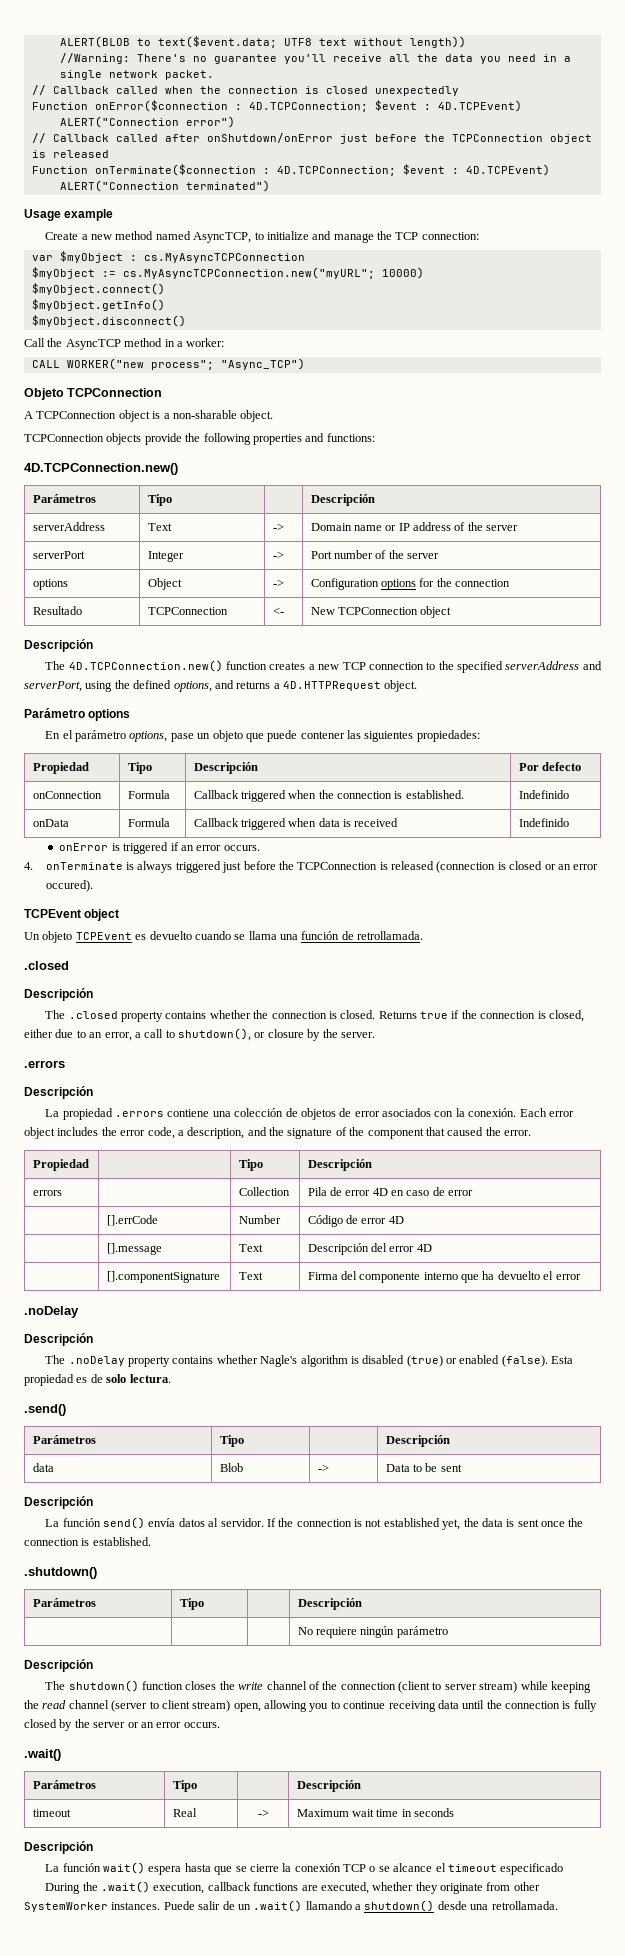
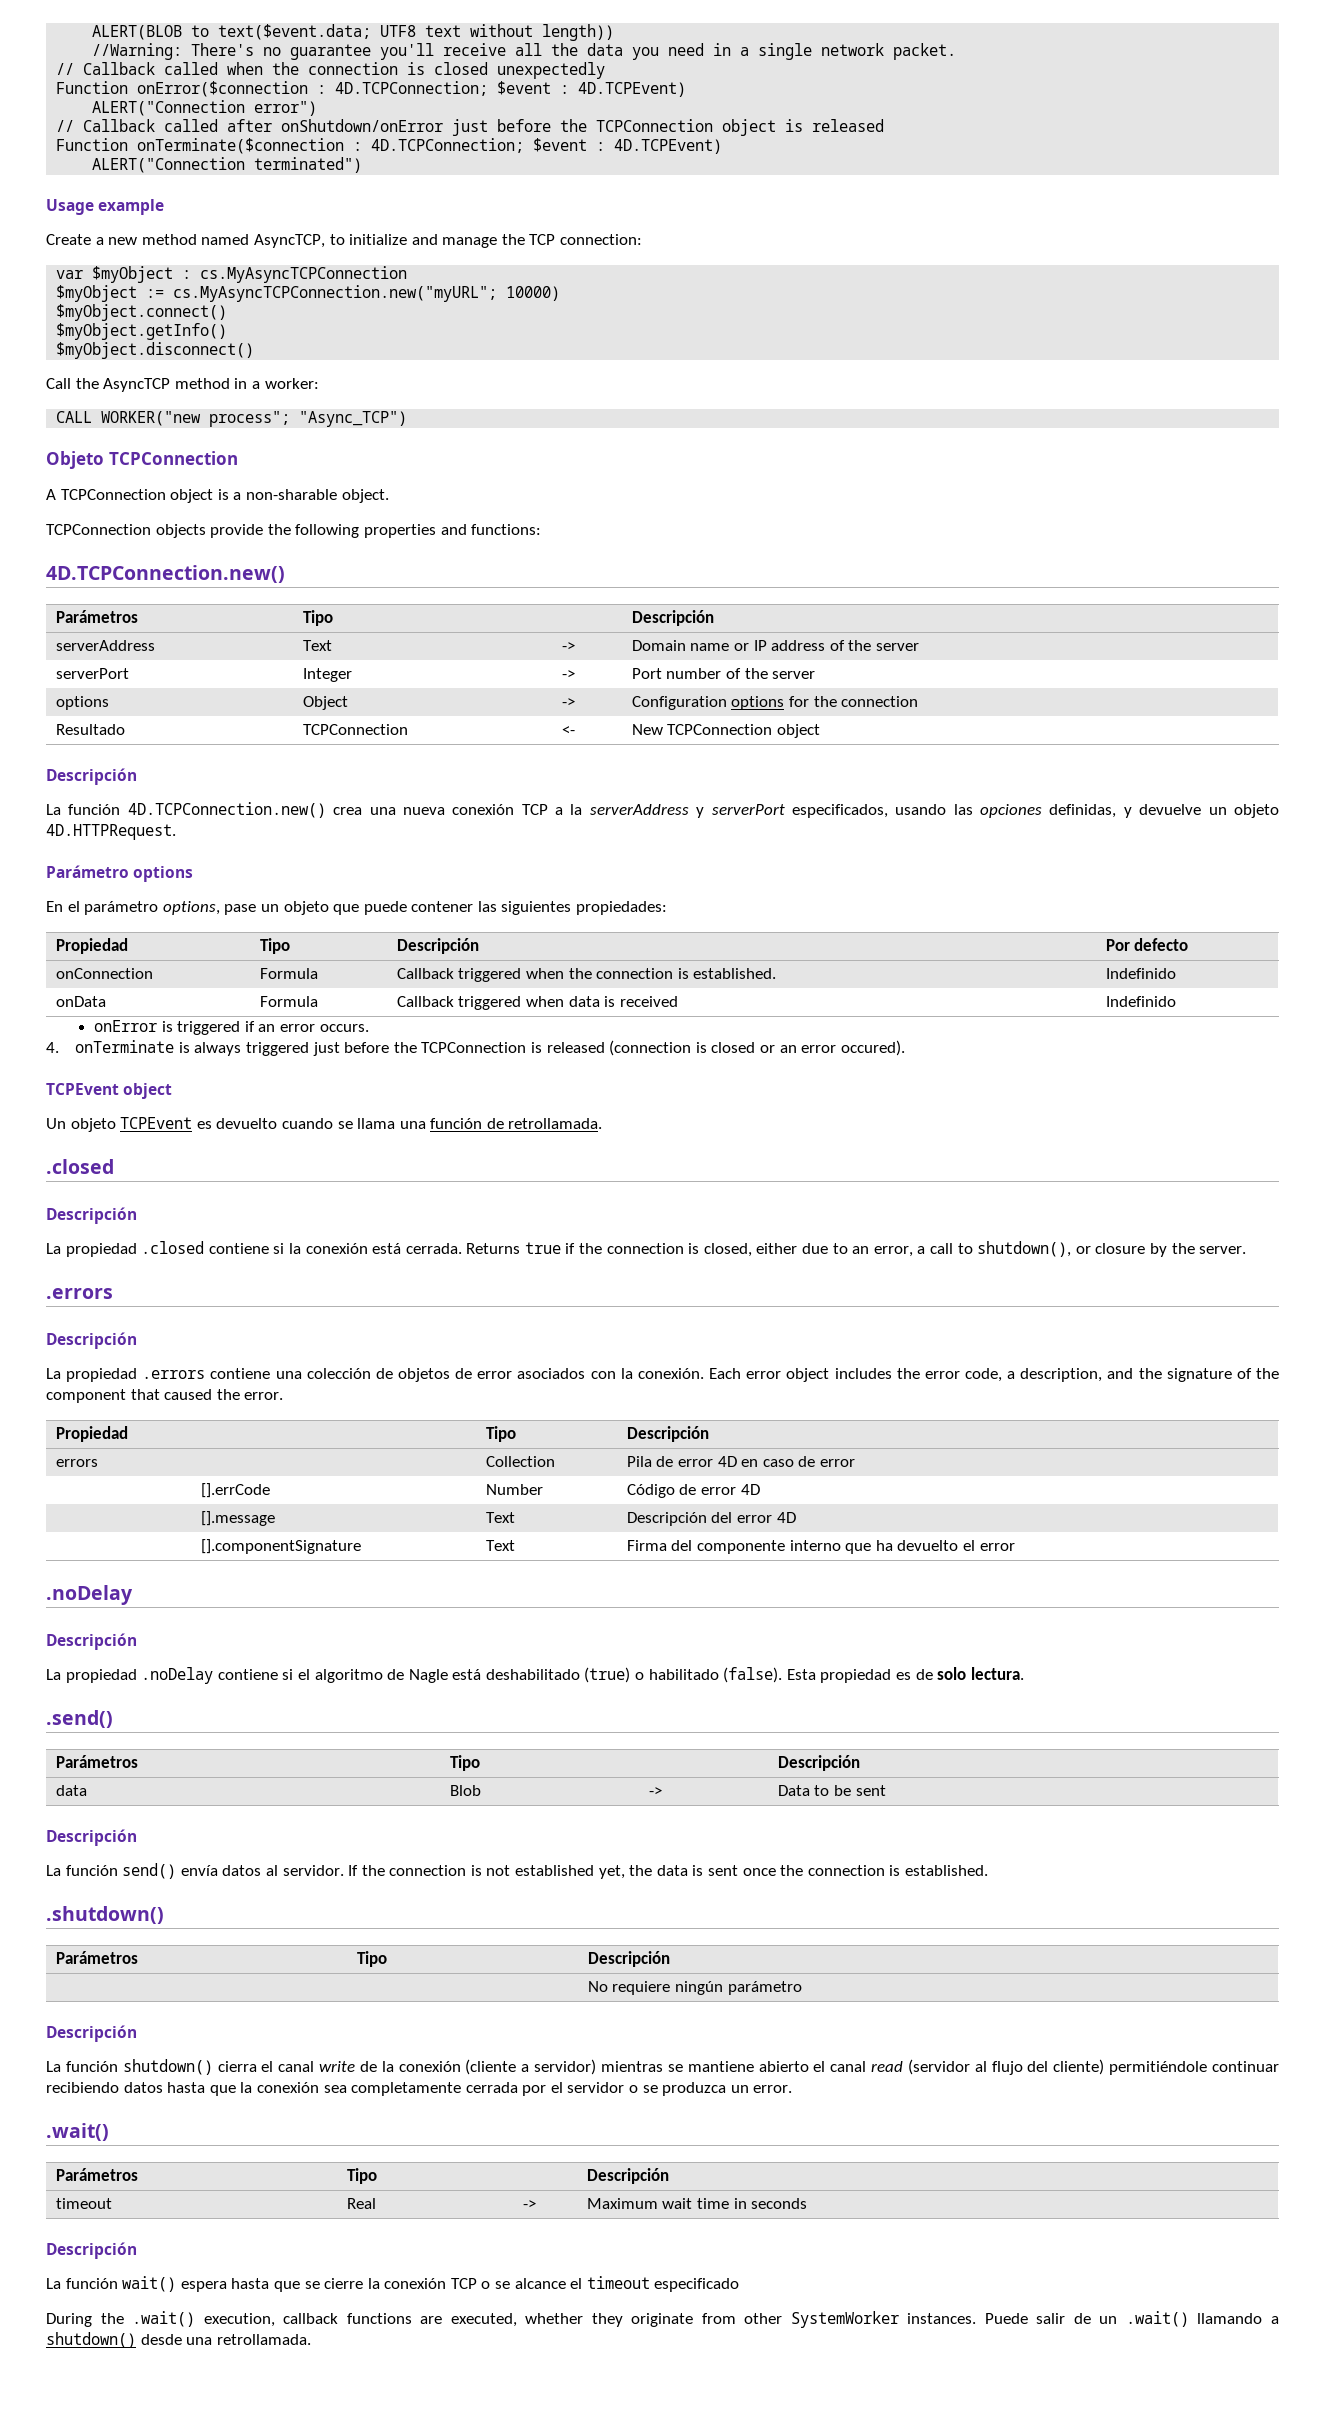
- The 4D.TCPConnection.new() function creates a new TCP connection to the specified serverAddress and serverPort, using the defined options, and returns a 4D.HTTPRequest object.
+ La función 4D.TCPConnection.new() crea una nueva conexión TCP a la serverAddress y serverPort especificados, usando las opciones definidas, y devuelve un objeto 4D.HTTPRequest.
- The .closed property contains whether the connection is closed.
+ La propiedad .closed contiene si la conexión está cerrada.
- The .noDelay property contains whether Nagle's algorithm is disabled (true) or enabled (false).
+ La propiedad .noDelay contiene si el algoritmo de Nagle está deshabilitado (true) o habilitado (false).
- The shutdown() function closes the write channel of the connection (client to server stream) while keeping the read channel (server to client stream) open, allowing you to continue receiving data until the connection is fully closed by the server or an error occurs.
+ La función shutdown() cierra el canal write de la conexión (cliente a servidor) mientras se mantiene abierto el canal read (servidor al flujo del cliente) permitiéndole continuar recibiendo datos hasta que la conexión sea completamente cerrada por el servidor o se produzca un error.

